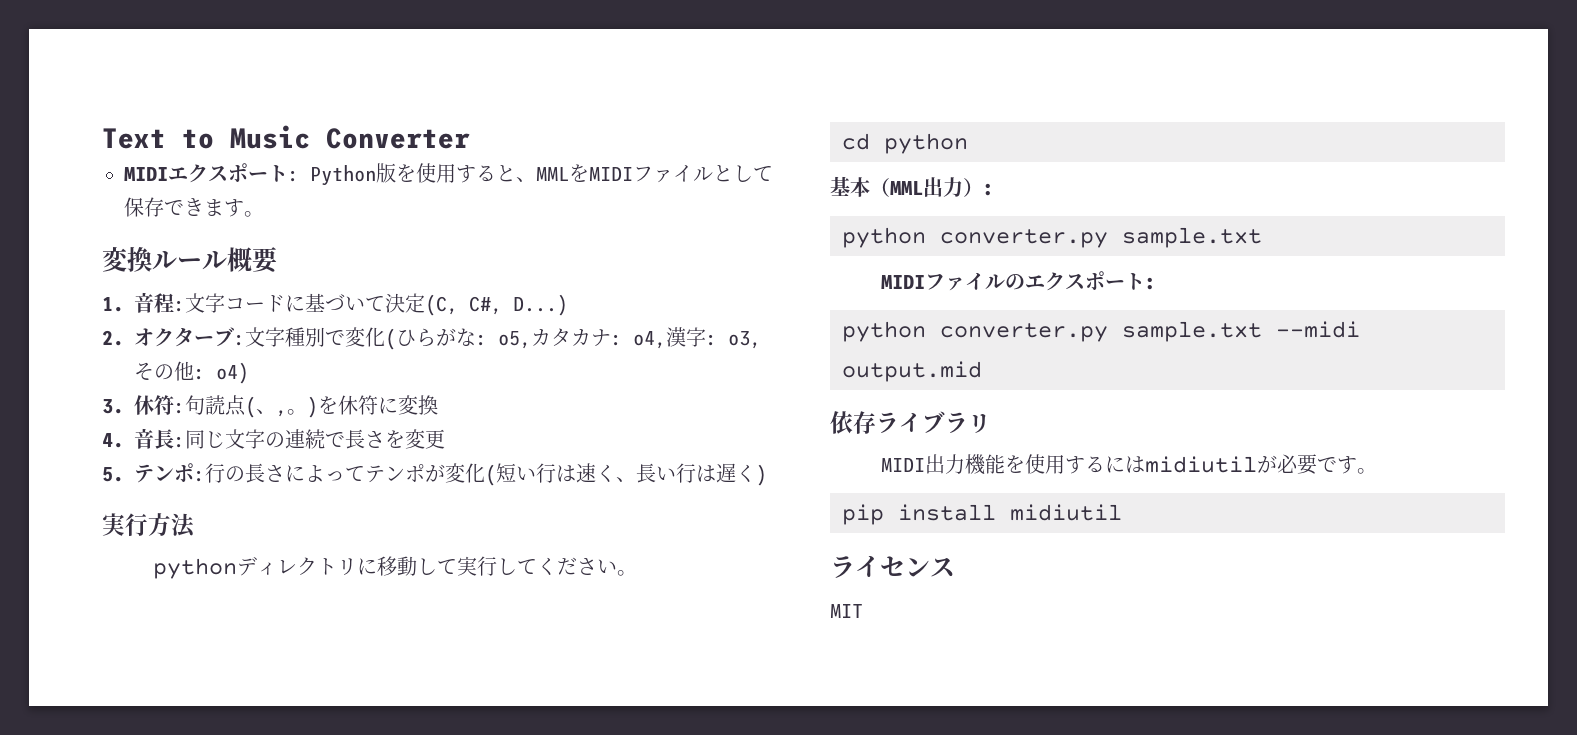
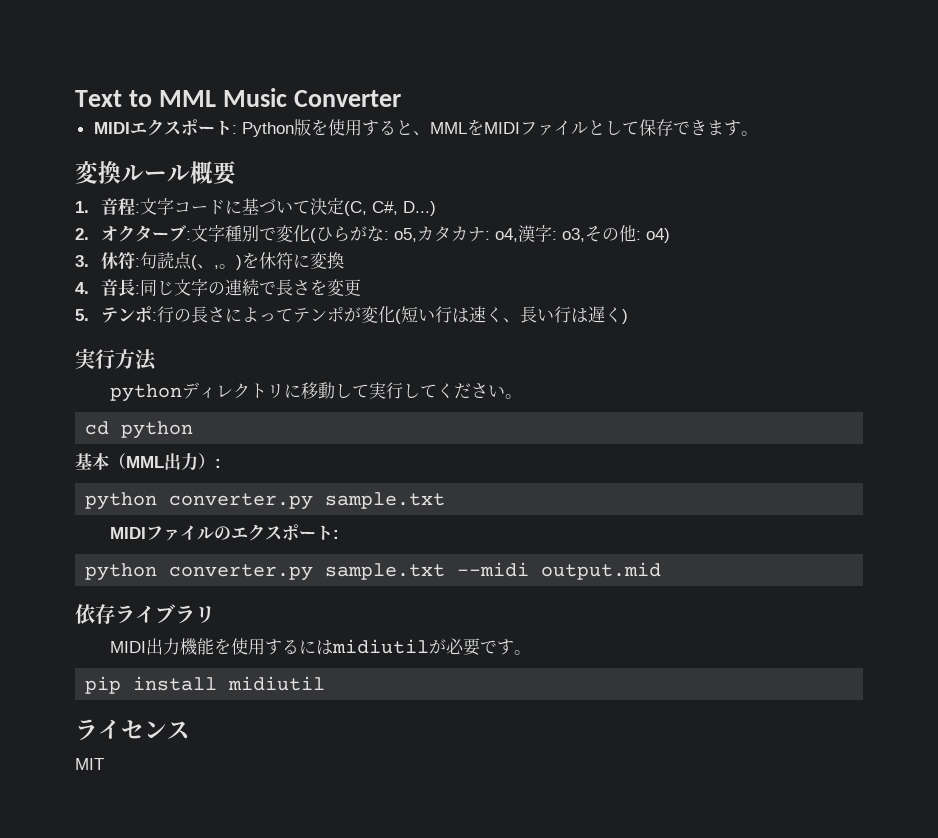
- Text to Music Converter
+ Text to MML Music Converter

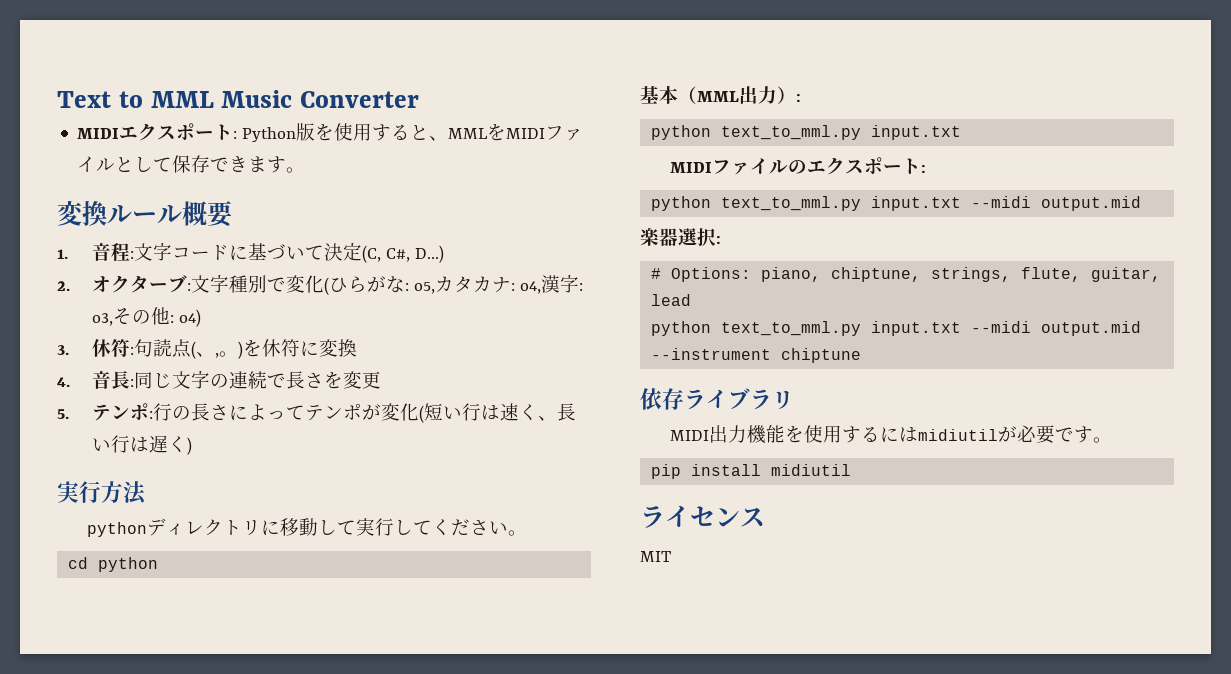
  基本（MML出力）:
- python converter.py sample.txt
+ python text_to_mml.py input.txt
  MIDIファイルのエクスポート:
- python converter.py sample.txt --midi output.mid
+ python text_to_mml.py input.txt --midi output.mid
+ 楽器選択:
+ # Options: piano, chiptune, strings, flute, guitar, lead
+ python text_to_mml.py input.txt --midi output.mid --instrument chiptune

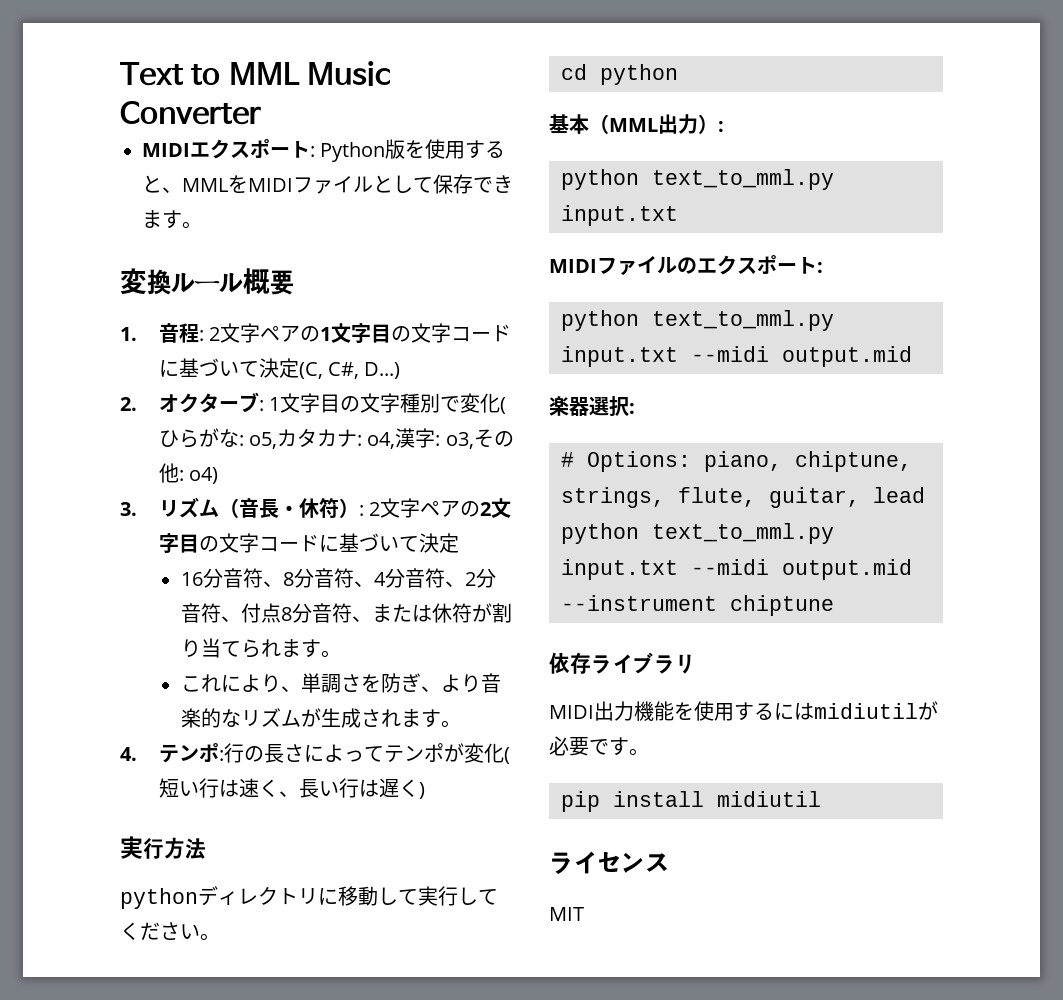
- 1.音程:文字コードに基づいて決定(C, C#, D...)
+ 1.音程: 2文字ペアの1文字目の文字コードに基づいて決定(C, C#, D...)
- 2.オクターブ:文字種別で変化(ひらがな: o5,カタカナ: o4,漢字: o3,その他: o4)
+ 2.オクターブ: 1文字目の文字種別で変化(ひらがな: o5,カタカナ: o4,漢字: o3,その他: o4)
- 3.休符:句読点(、,。)を休符に変換
- 4.音長:同じ文字の連続で長さを変更
- 5.テンポ:行の長さによってテンポが変化(短い行は速く、長い行は遅く)
+ 3.リズム（音長・休符）: 2文字ペアの2文字目の文字コードに基づいて決定
+ 16分音符、8分音符、4分音符、2分音符、付点8分音符、または休符が割り当てられます。
+ これにより、単調さを防ぎ、より音楽的なリズムが生成されます。
+ 4.テンポ:行の長さによってテンポが変化(短い行は速く、長い行は遅く)

